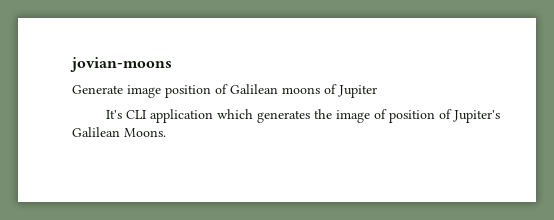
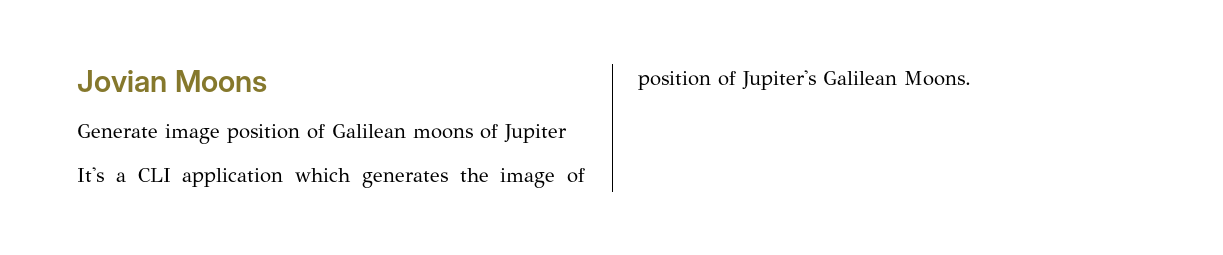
- jovian-moons
+ Jovian Moons
- It's CLI application which generates the image of position of Jupiter's Galilean Moons.
+ It's a CLI application which generates the image of position of Jupiter's Galilean Moons.

